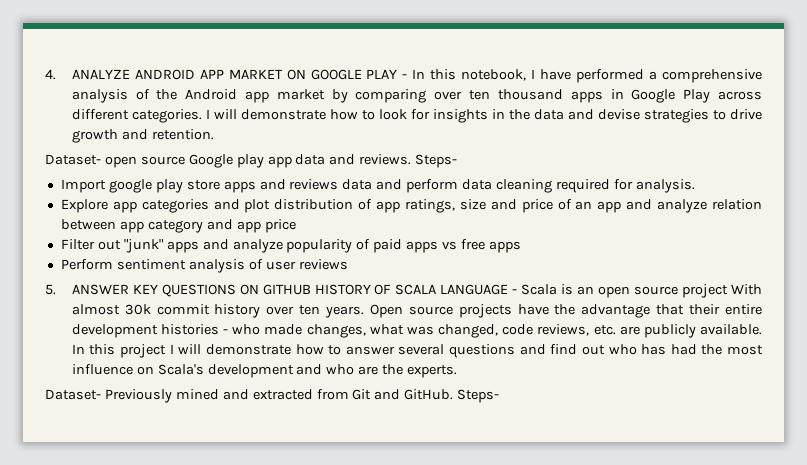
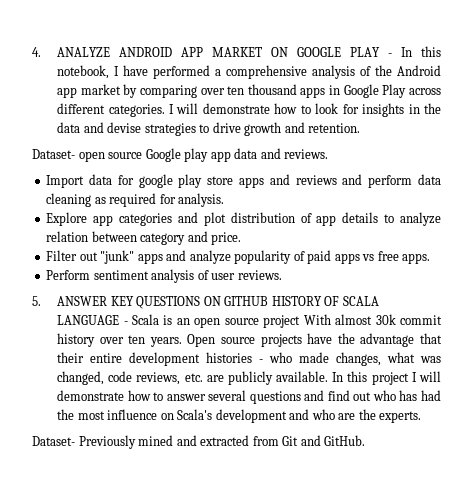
- Dataset- open source Google play app data and reviews. Steps-
+ Dataset- open source Google play app data and reviews.
- Import google play store apps and reviews data and perform data cleaning required for analysis.
+ Import data for google play store apps and reviews and perform data cleaning as required for analysis.
- Explore app categories and plot distribution of app ratings, size and price of an app and analyze relation between app category and app price
+ Explore app categories and plot distribution of app details to analyze relation between category and price.
- Filter out "junk" apps and analyze popularity of paid apps vs free apps
+ Filter out "junk" apps and analyze popularity of paid apps vs free apps.
- Perform sentiment analysis of user reviews
+ Perform sentiment analysis of user reviews.
- Dataset- Previously mined and extracted from Git and GitHub. Steps-
+ Dataset- Previously mined and extracted from Git and GitHub.

